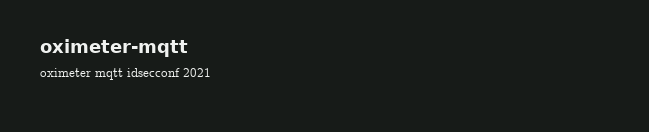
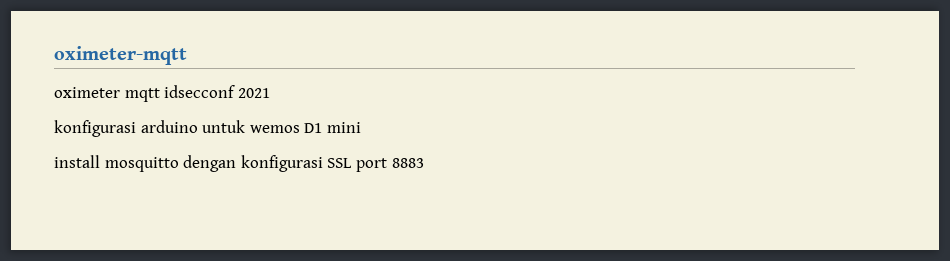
+ konfigurasi arduino untuk wemos D1 mini
+ install mosquitto dengan konfigurasi SSL port 8883

